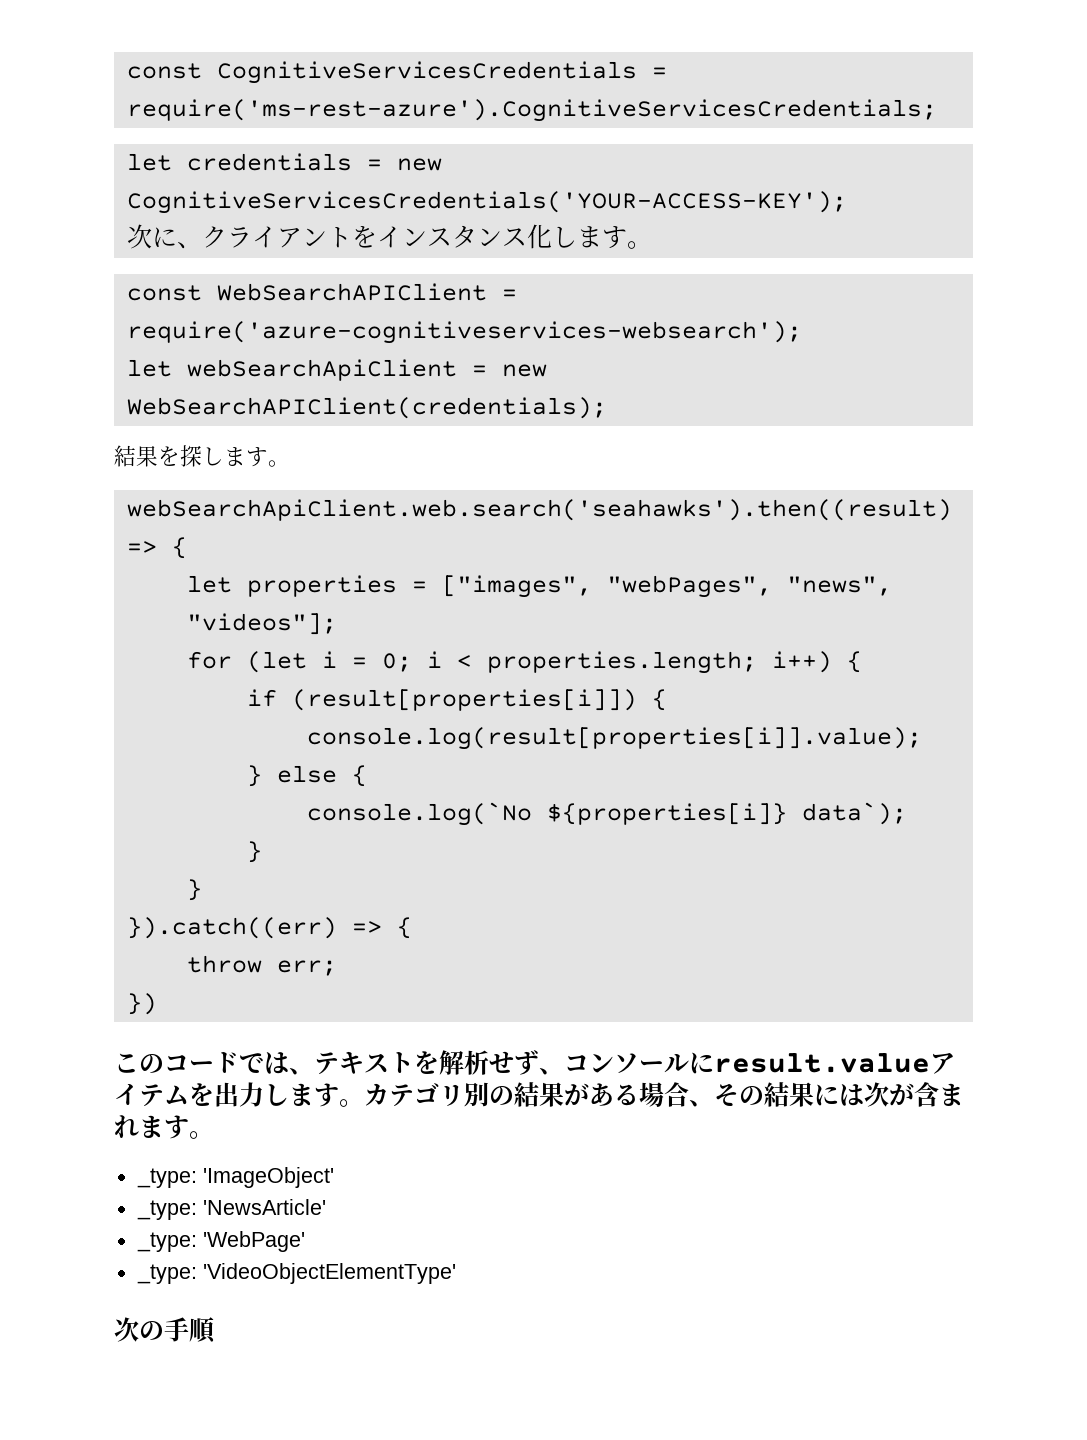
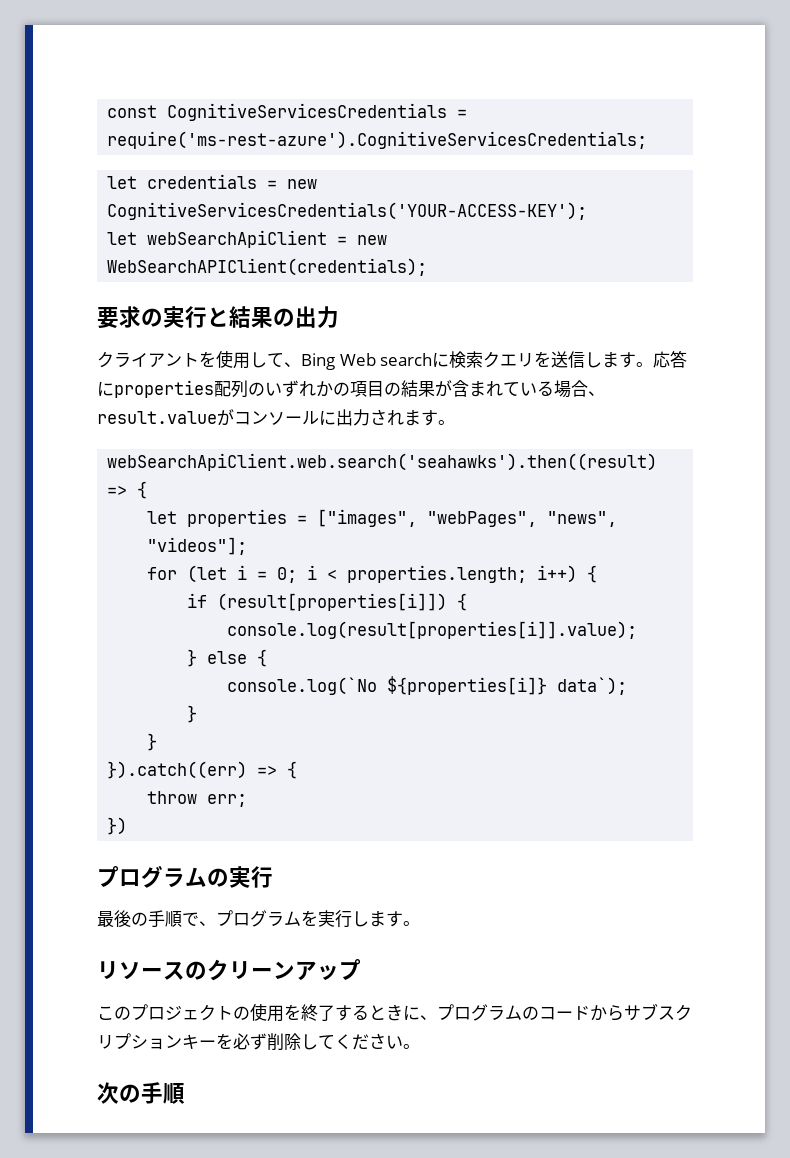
- 次に、クライアントをインスタンス化します。
- const WebSearchAPIClient = require('azure-cognitiveservices-websearch');
  let webSearchApiClient = new WebSearchAPIClient(credentials);
- 結果を探します。
+ 要求の実行と結果の出力
+ クライアントを使用して、Bing Web searchに検索クエリを送信します。応答にproperties配列のいずれかの項目の結果が含まれている場合、result.valueがコンソールに出力されます。
- このコードでは、テキストを解析せず、コンソールにresult.valueアイテムを出力します。カテゴリ別の結果がある場合、その結果には次が含まれます。
- _type: 'ImageObject'
- _type: 'NewsArticle'
- _type: 'WebPage'
- _type: 'VideoObjectElementType'
+ プログラムの実行
+ 最後の手順で、プログラムを実行します。
+ リソースのクリーンアップ
+ このプロジェクトの使用を終了するときに、プログラムのコードからサブスクリプションキーを必ず削除してください。

